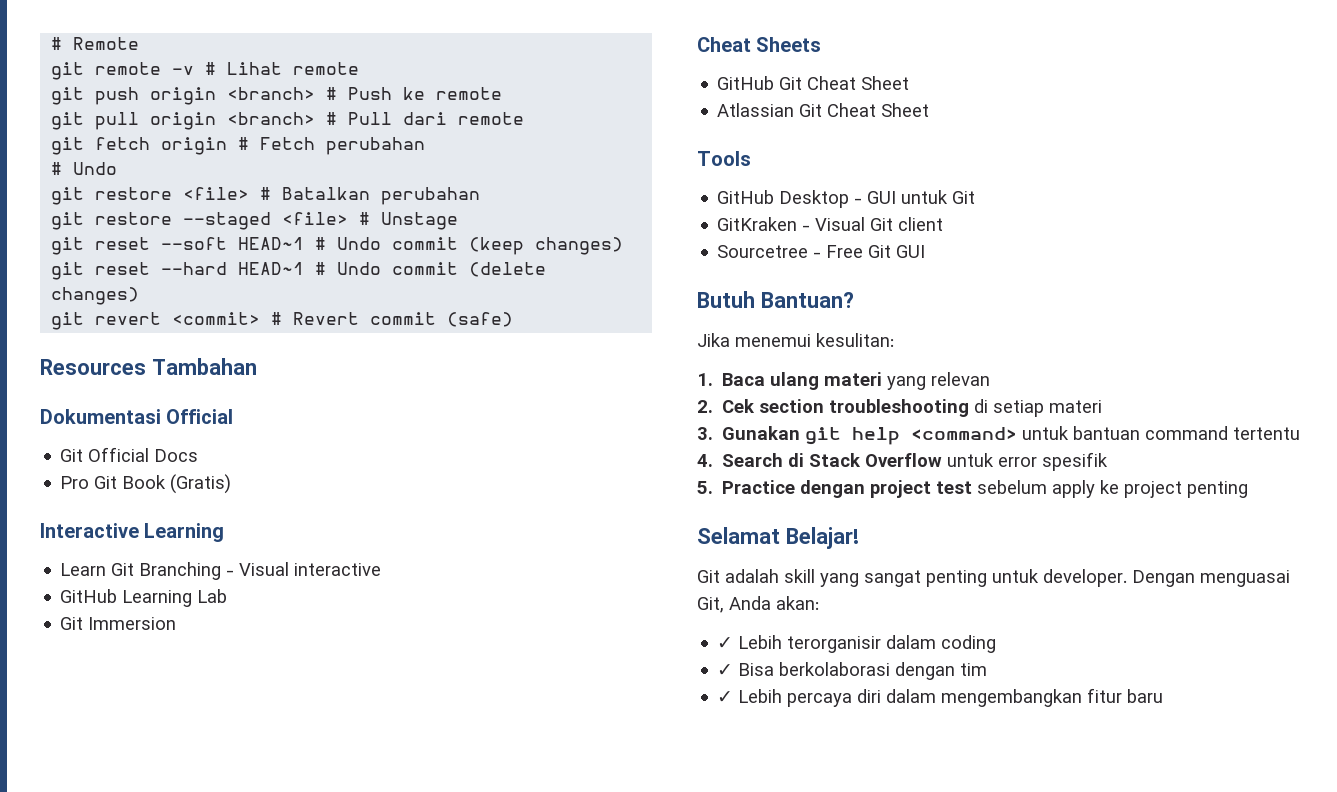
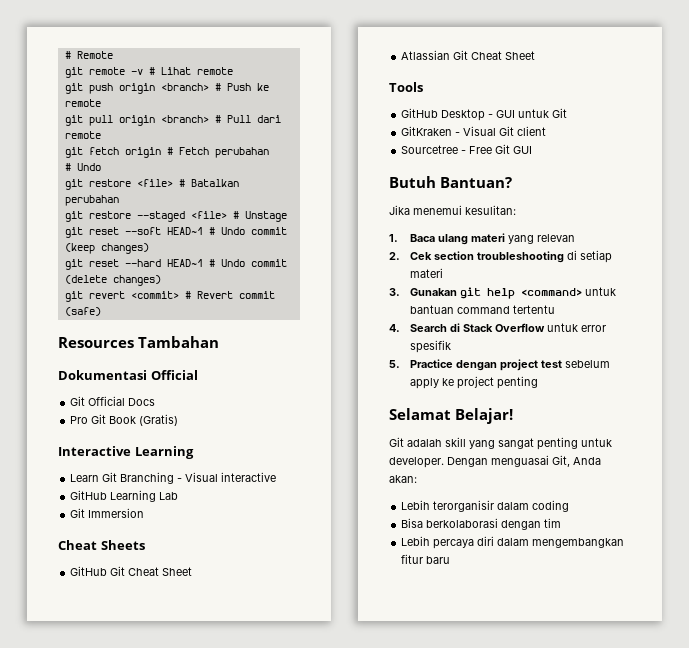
- ✓ Lebih terorganisir dalam coding
+ Lebih terorganisir dalam coding
- ✓ Bisa berkolaborasi dengan tim
+ Bisa berkolaborasi dengan tim
- ✓ Lebih percaya diri dalam mengembangkan fitur baru
+ Lebih percaya diri dalam mengembangkan fitur baru

